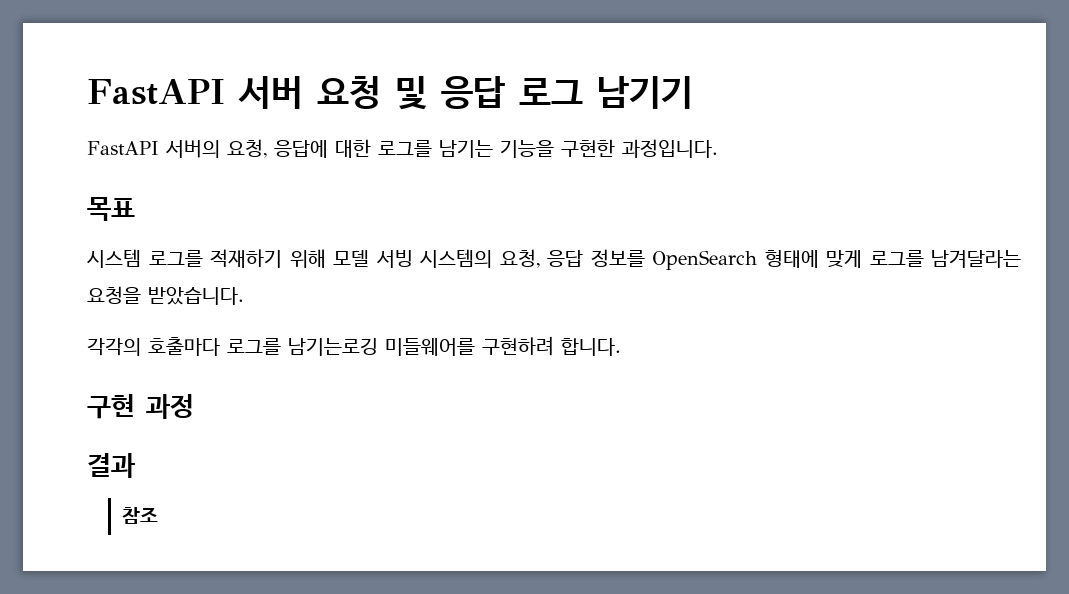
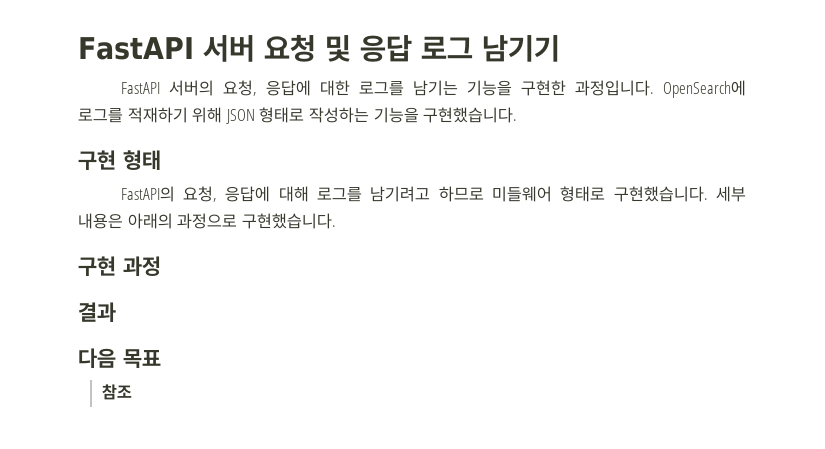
- FastAPI 서버의 요청, 응답에 대한 로그를 남기는 기능을 구현한 과정입니다.
- 목표
- 시스템 로그를 적재하기 위해 모델 서빙 시스템의 요청, 응답 정보를 OpenSearch 형태에 맞게 로그를 남겨달라는 요청을 받았습니다.
- 각각의 호출마다 로그를 남기는로깅 미들웨어를 구현하려 합니다.
+ FastAPI 서버의 요청, 응답에 대한 로그를 남기는 기능을 구현한 과정입니다. OpenSearch에 로그를 적재하기 위해 JSON 형태로 작성하는 기능을 구현했습니다.
+ 구현 형태
+ FastAPI의 요청, 응답에 대해 로그를 남기려고 하므로 미들웨어 형태로 구현했습니다. 세부 내용은 아래의 과정으로 구현했습니다.
+ 다음 목표

